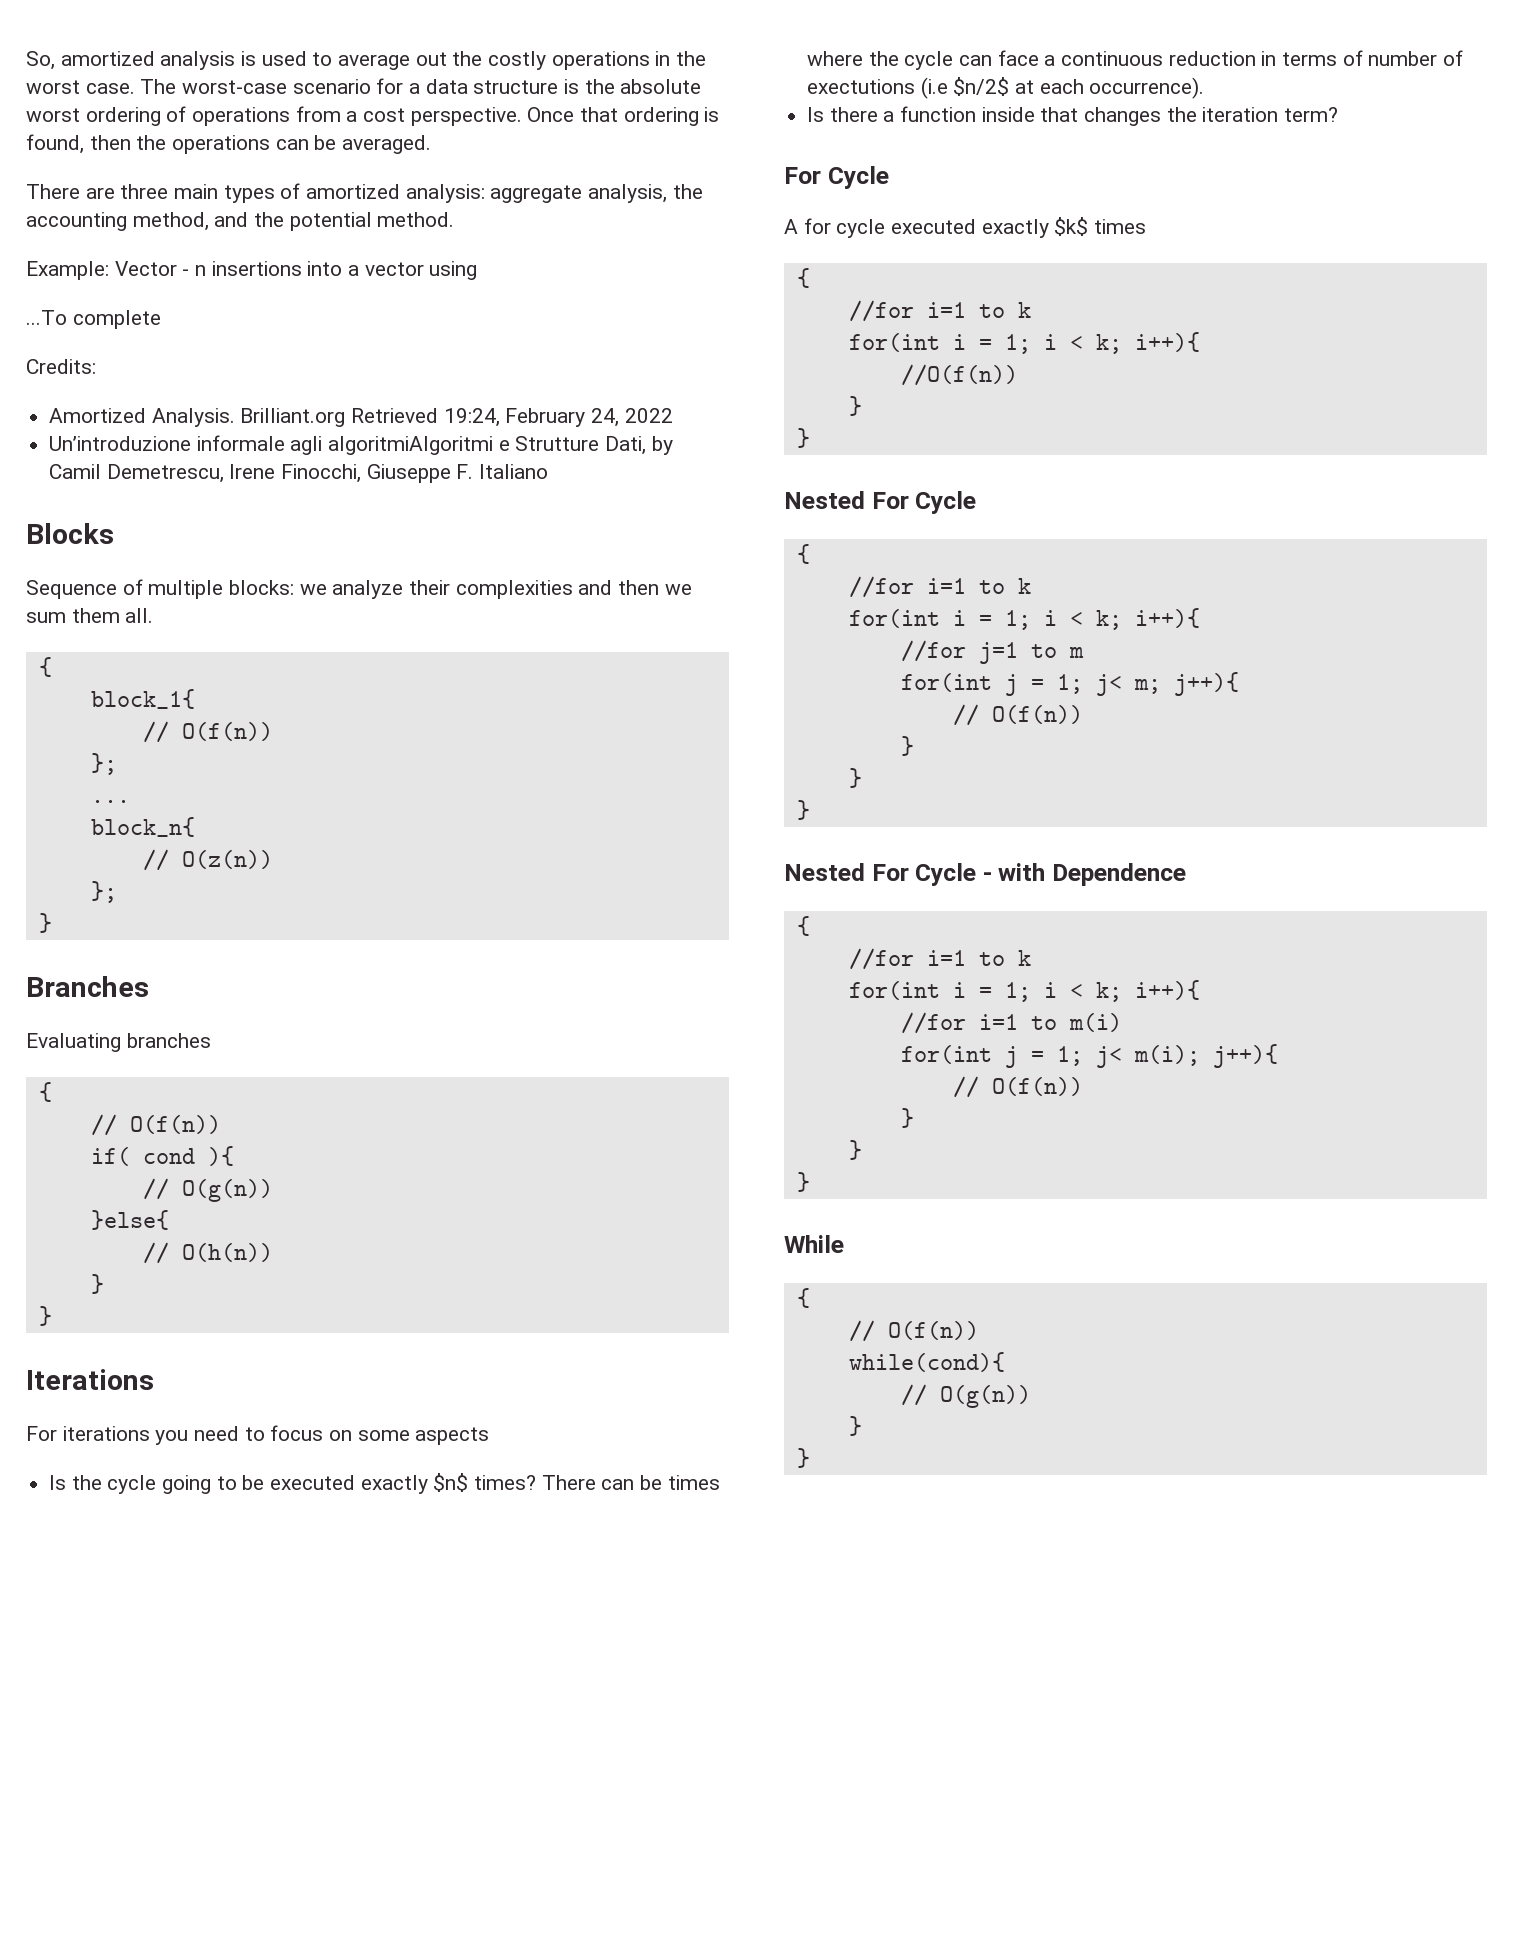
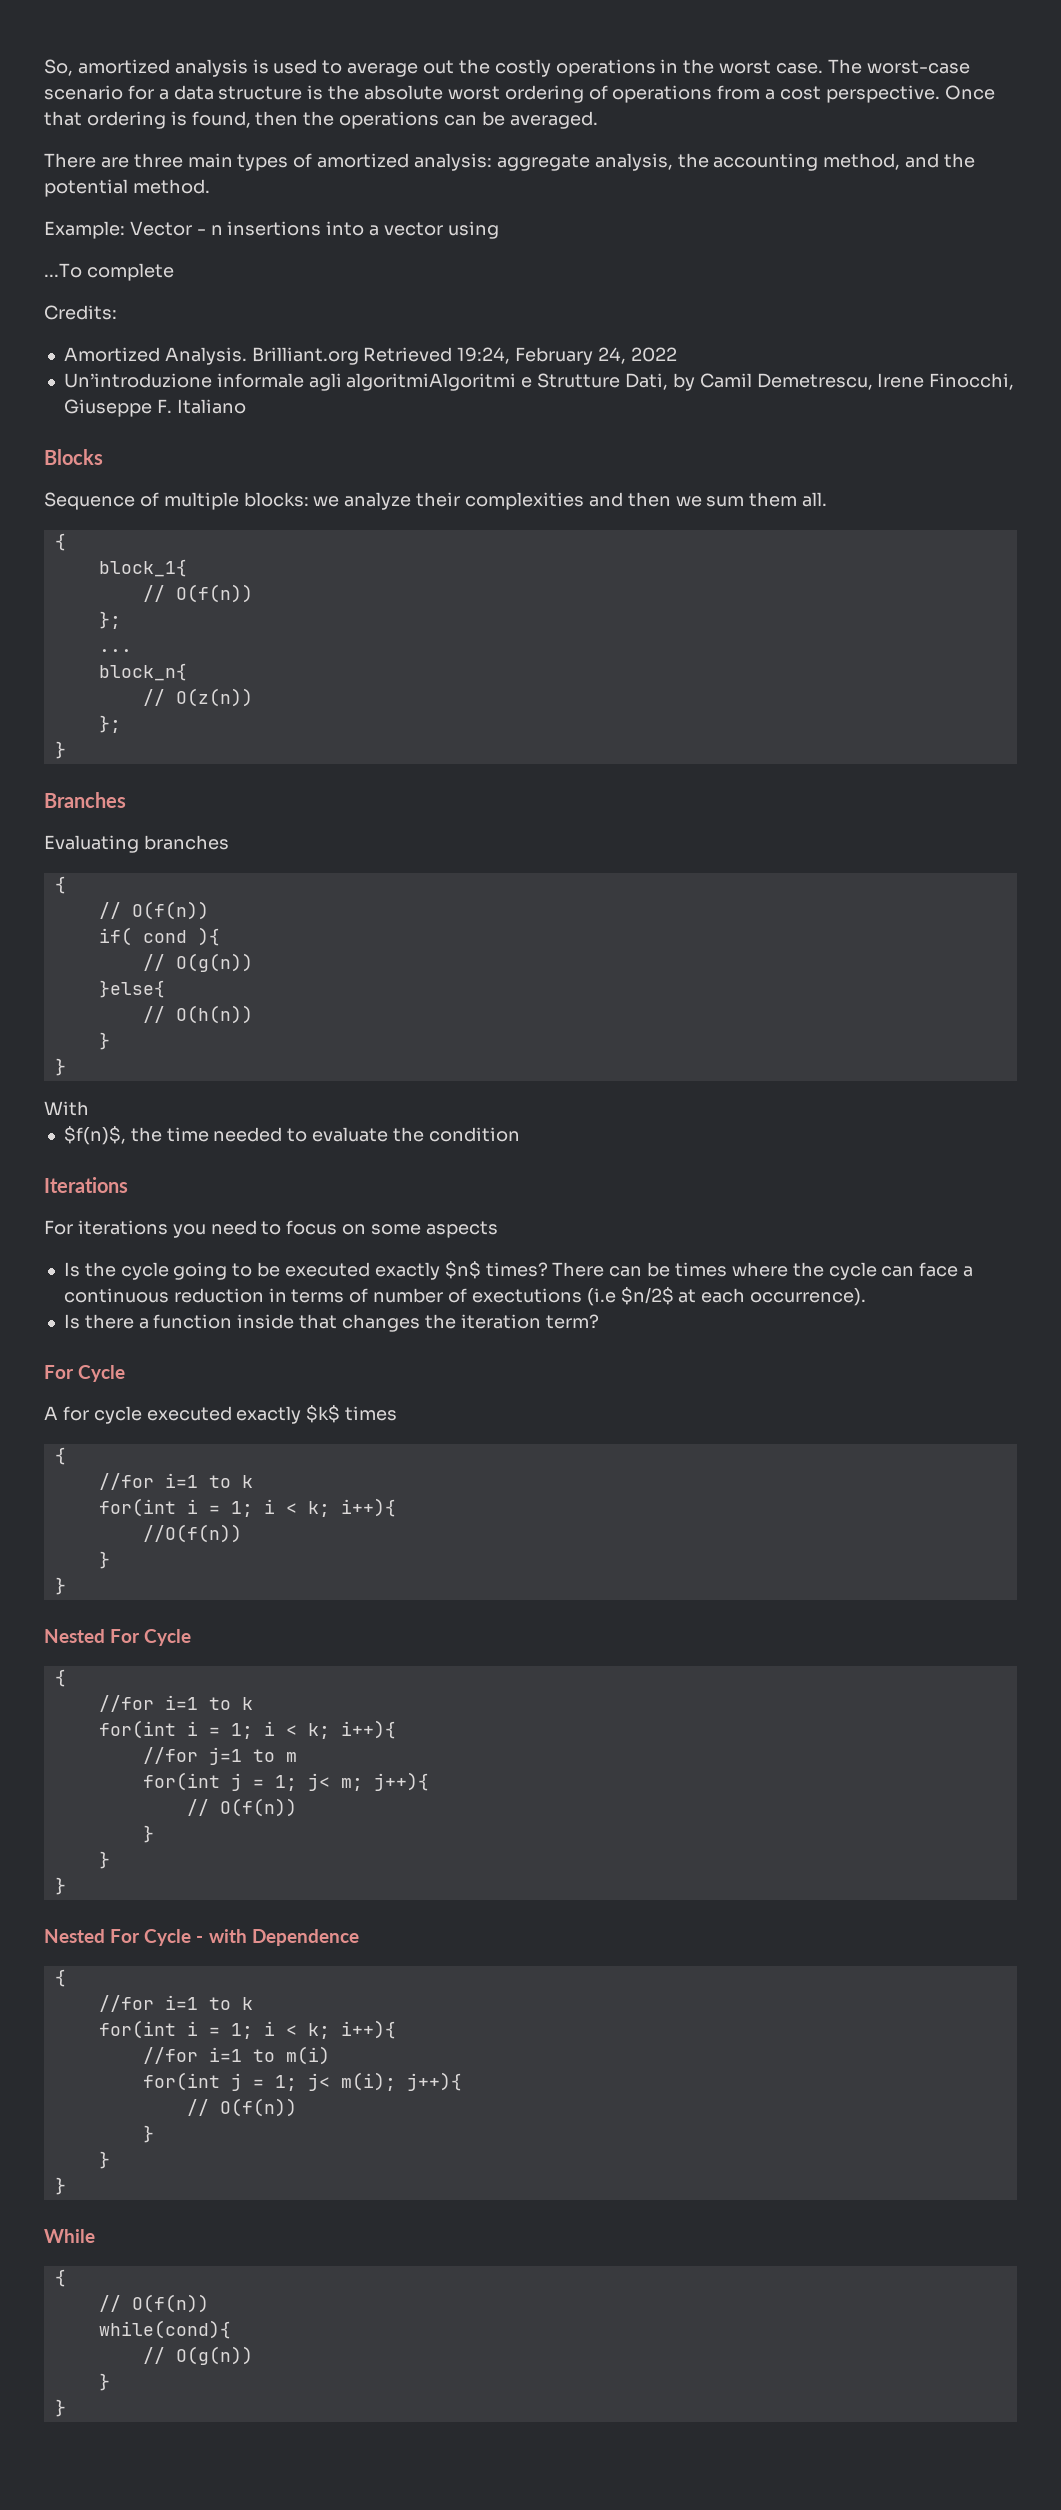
+ With
+ $f(n)$, the time needed to evaluate the condition

